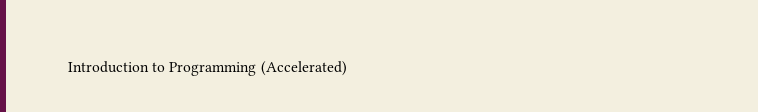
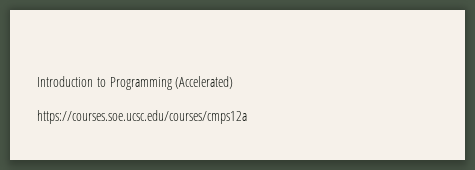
+ https://courses.soe.ucsc.edu/courses/cmps12a

